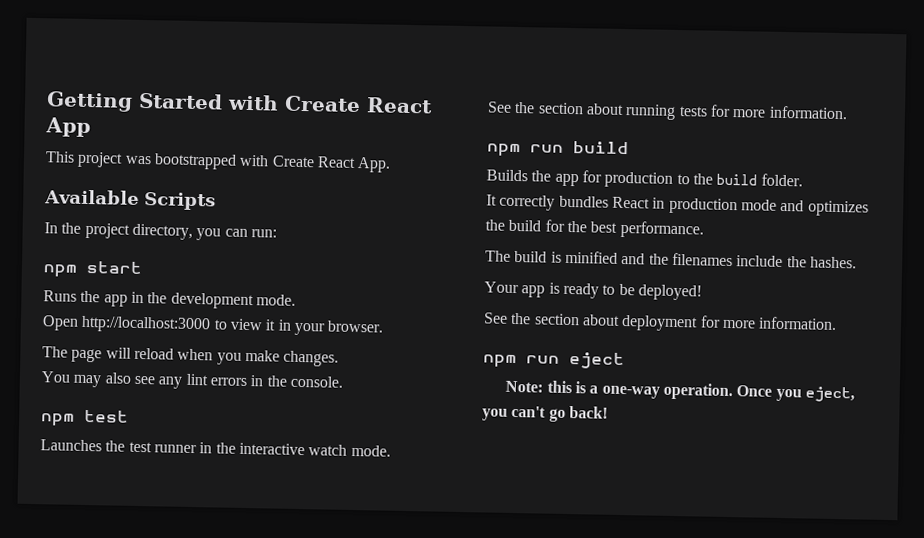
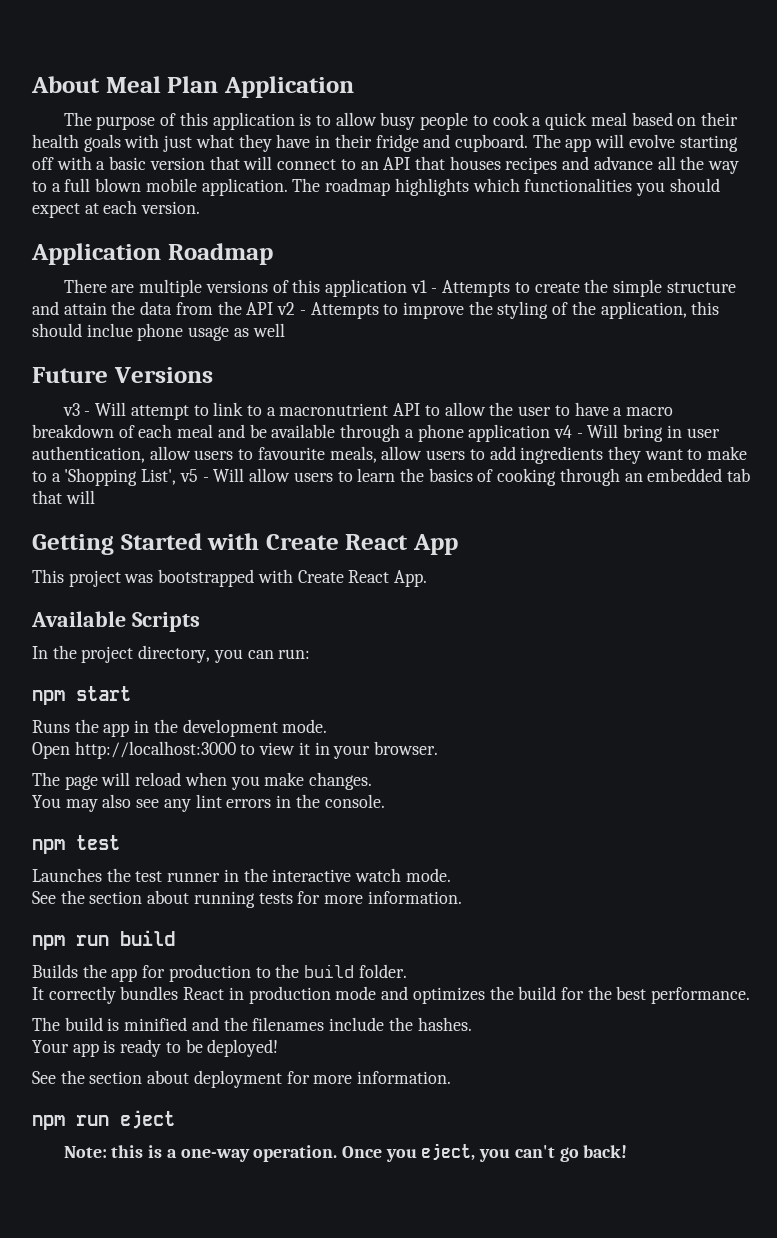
+ About Meal Plan Application
+ The purpose of this application is to allow busy people to cook a quick meal based on their health goals with just what they have in their fridge and cupboard. The app will evolve starting off with a basic version that will connect to an API that houses recipes and advance all the way to a full blown mobile application. The roadmap highlights which functionalities you should expect at each version.
+ Application Roadmap
+ There are multiple versions of this application v1 - Attempts to create the simple structure and attain the data from the API v2 - Attempts to improve the styling of the application, this should inclue phone usage as well
+ Future Versions
+ v3 - Will attempt to link to a macronutrient API to allow the user to have a macro breakdown of each meal and be available through a phone application v4 - Will bring in user authentication, allow users to favourite meals, allow users to add ingredients they want to make to a 'Shopping List', v5 - Will allow users to learn the basics of cooking through an embedded tab that will

